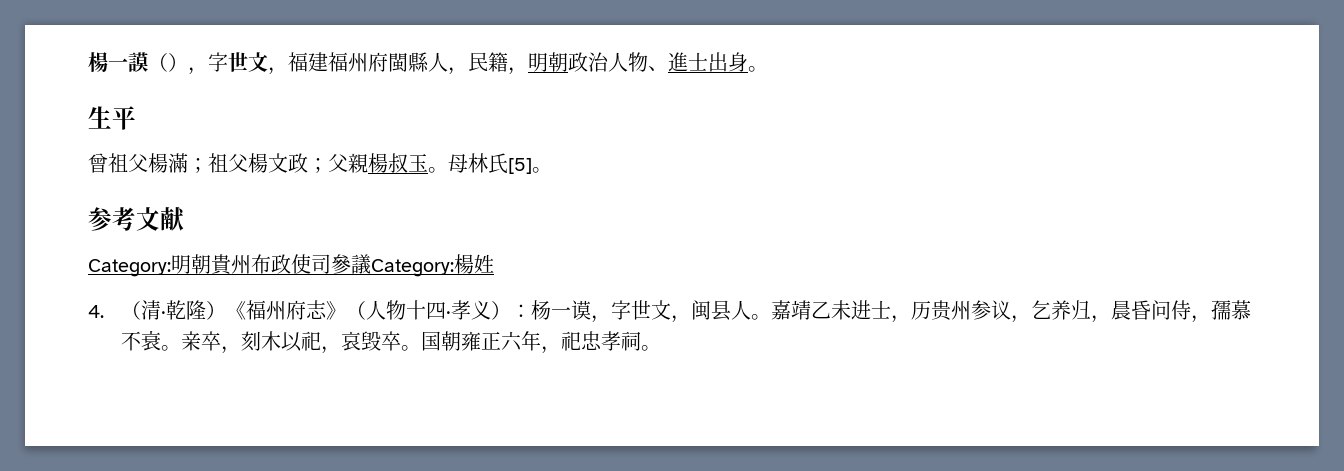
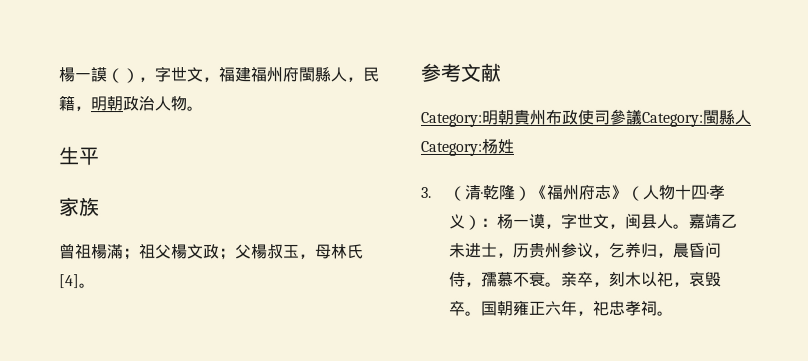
- 楊一謨（），字世文，福建福州府閩縣人，民籍，明朝政治人物、進士出身。
+ 楊一謨（），字世文，福建福州府閩縣人，民籍，明朝政治人物。
+ 家族
- 曾祖父楊滿；祖父楊文政；父親楊叔玉。母林氏[5]。
+ 曾祖楊滿；祖父楊文政；父楊叔玉，母林氏[4]。
- Category:明朝貴州布政使司參議Category:楊姓
+ Category:明朝貴州布政使司參議Category:閩縣人Category:杨姓
- 4.（清·乾隆）《福州府志》（人物十四·孝义）：杨一谟，字世文，闽县人。
+ 3.（清·乾隆）《福州府志》（人物十四·孝义）：杨一谟，字世文，闽县人。

